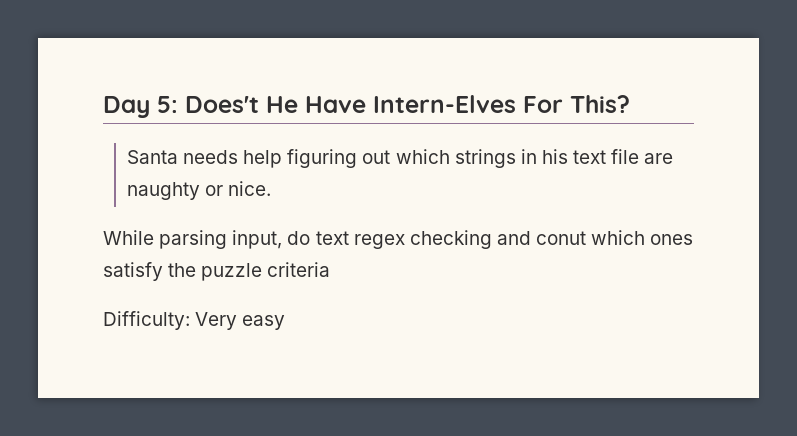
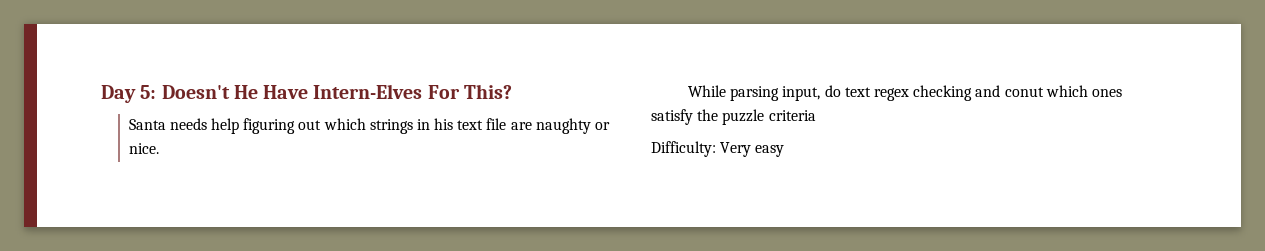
- Day 5: Does't He Have Intern-Elves For This?
+ Day 5: Doesn't He Have Intern-Elves For This?

